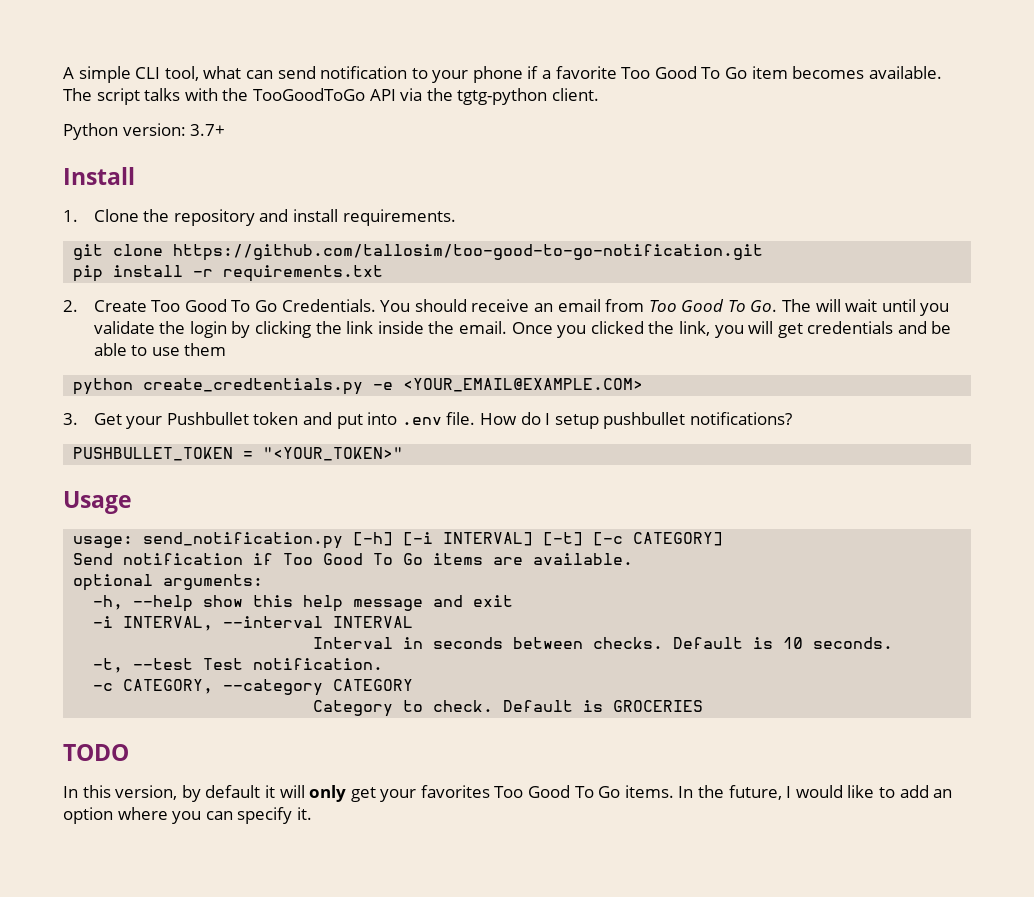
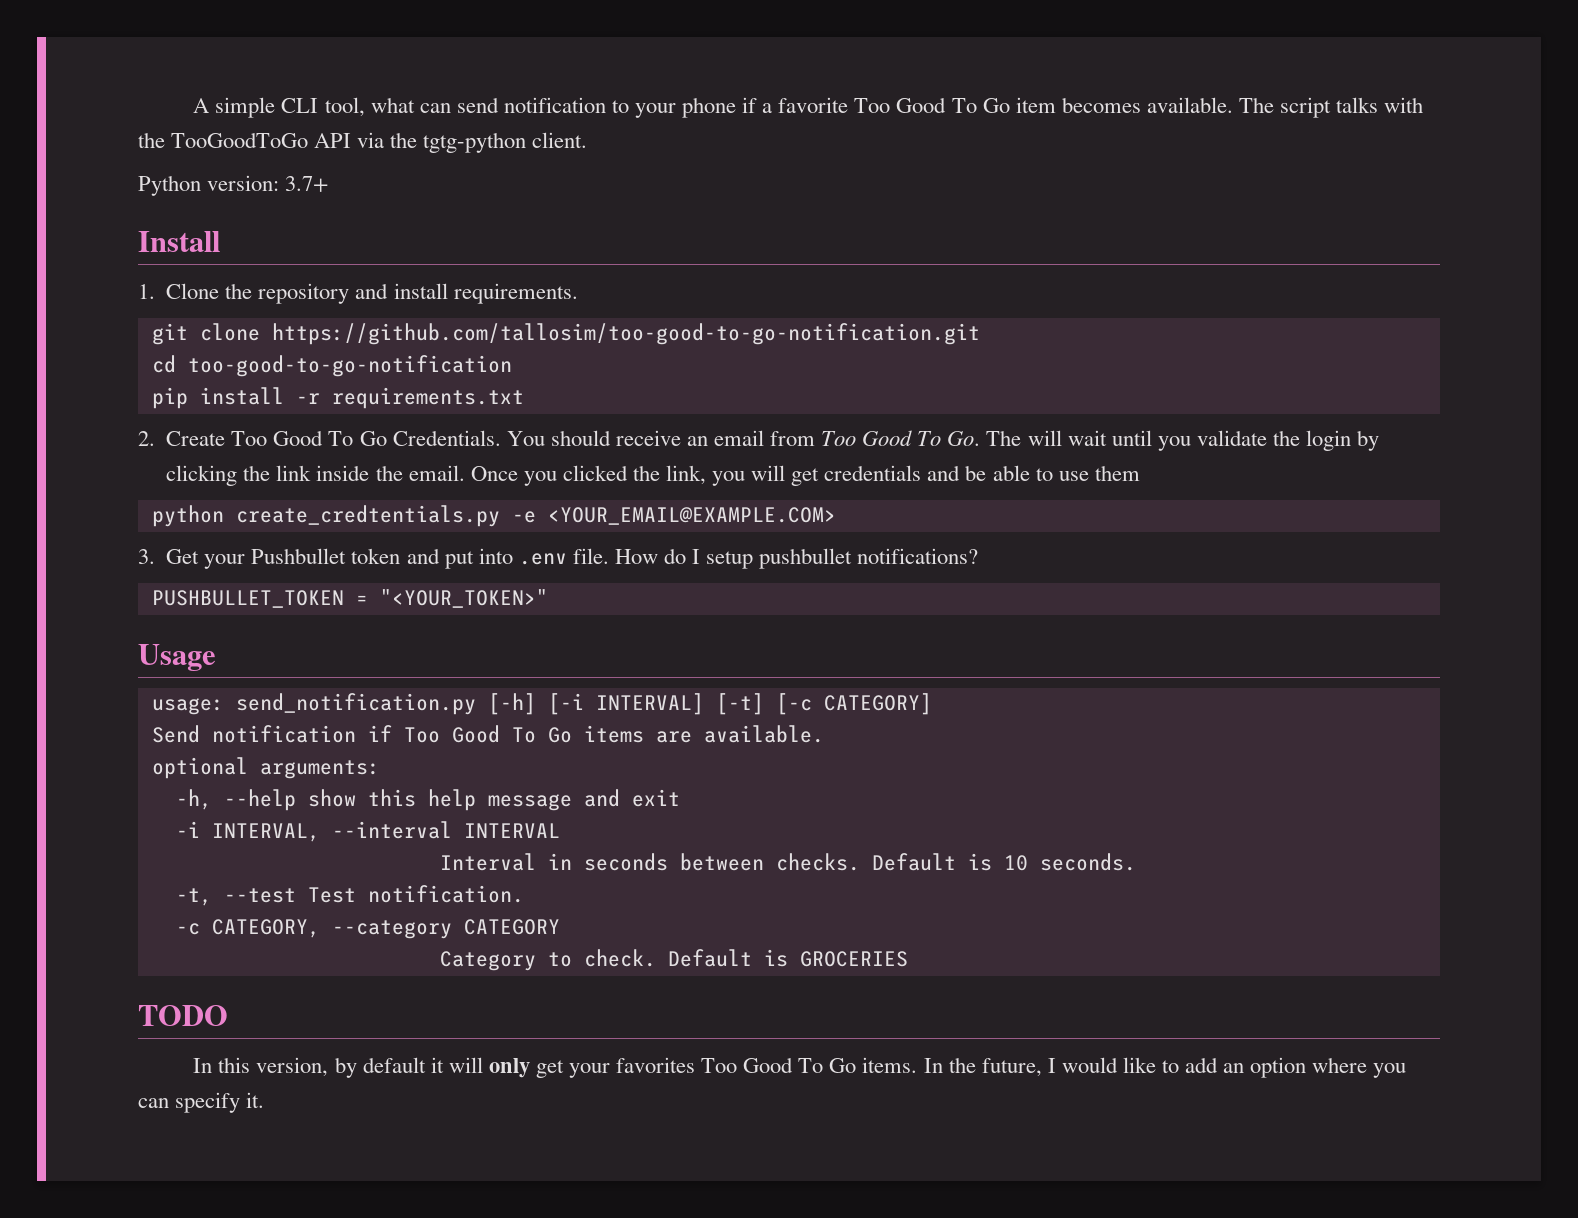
+ cd too-good-to-go-notification

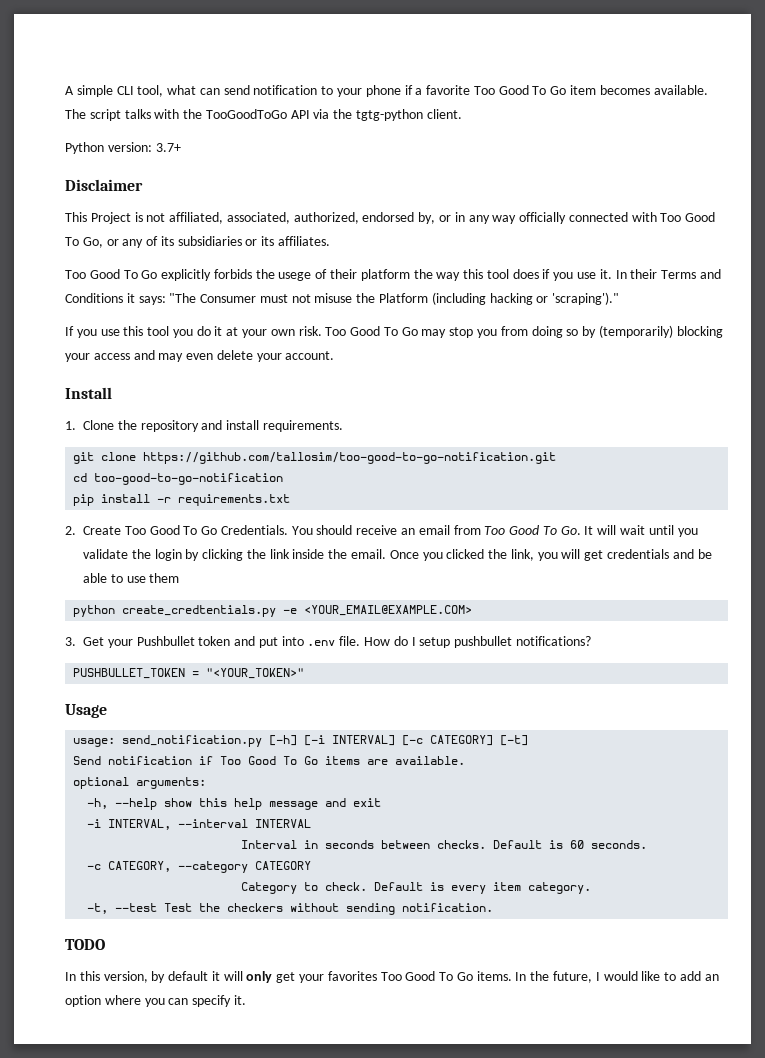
+ Disclaimer
+ This Project is not affiliated, associated, authorized, endorsed by, or in any way officially connected with Too Good To Go, or any of its subsidiaries or its affiliates.
+ Too Good To Go explicitly forbids the usege of their platform the way this tool does if you use it. In their Terms and Conditions it says: "The Consumer must not misuse the Platform (including hacking or 'scraping')."
+ If you use this tool you do it at your own risk. Too Good To Go may stop you from doing so by (temporarily) blocking your access and may even delete your account.
- You should receive an email from Too Good To Go. The will wait until you validate the login by clicking the link inside the email.
+ You should receive an email from Too Good To Go. It will wait until you validate the login by clicking the link inside the email.
- usage: send_notification.py [-h] [-i INTERVAL] [-t] [-c CATEGORY]
+ usage: send_notification.py [-h] [-i INTERVAL] [-c CATEGORY] [-t]
- Default is 10 seconds.
+ Default is 60 seconds.
- -t, --test Test notification.
- Default is GROCERIES
+ Default is every item category.
+ -t, --test Test the checkers without sending notification.

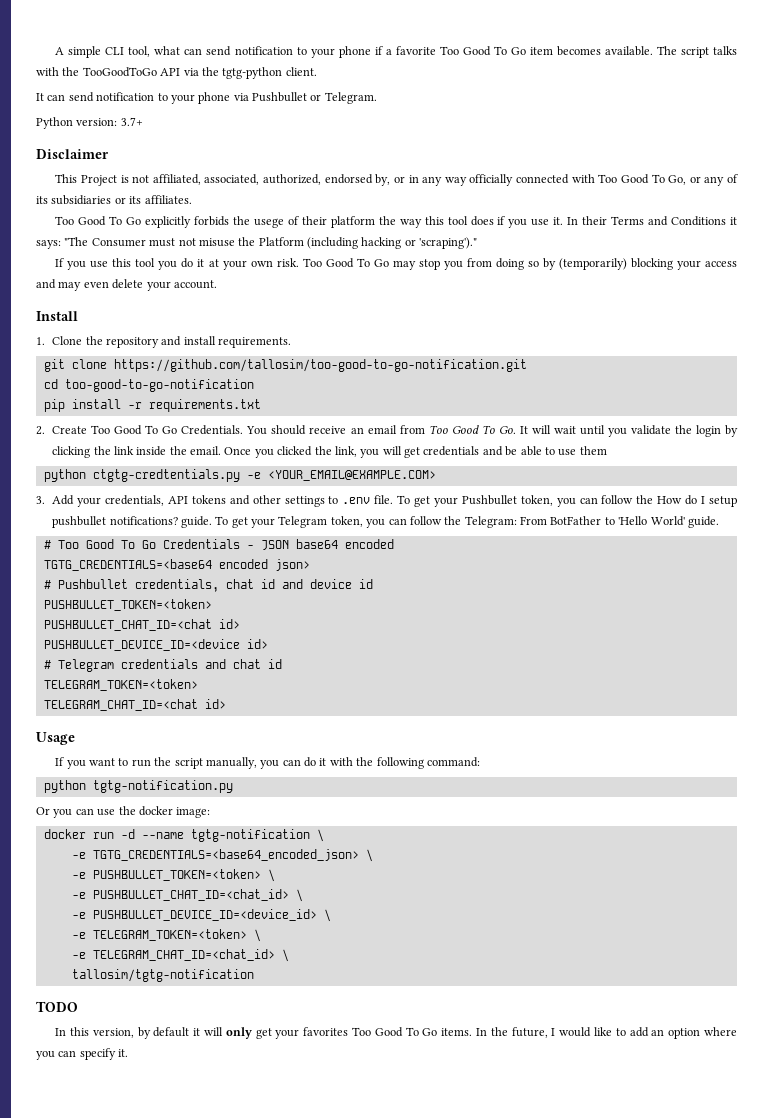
+ It can send notification to your phone via Pushbullet or Telegram.
- python create_credtentials.py -e <YOUR_EMAIL@EXAMPLE.COM>
+ python ctgtg-credtentials.py -e <YOUR_EMAIL@EXAMPLE.COM>
- 3. Get your Pushbullet token and put into .env file. How do I setup pushbullet notifications?
- PUSHBULLET_TOKEN = "<YOUR_TOKEN>"
+ 3. Add your credentials, API tokens and other settings to .env file. To get your Pushbullet token, you can follow the How do I setup pushbullet notifications? guide. To get your Telegram token, you can follow the Telegram: From BotFather to 'Hello World' guide.
+ # Too Good To Go Credentials - JSON base64 encoded
+ TGTG_CREDENTIALS=<base64 encoded json>
+ # Pushbullet credentials, chat id and device id
+ PUSHBULLET_TOKEN=<token>
+ PUSHBULLET_CHAT_ID=<chat id>
+ PUSHBULLET_DEVICE_ID=<device id>
+ # Telegram credentials and chat id
+ TELEGRAM_TOKEN=<token>
+ TELEGRAM_CHAT_ID=<chat id>
  Usage
- usage: send_notification.py [-h] [-i INTERVAL] [-c CATEGORY] [-t]
- Send notification if Too Good To Go items are available.
- optional arguments:
- -h, --help show this help message and exit
- -i INTERVAL, --interval INTERVAL
- Interval in seconds between checks. Default is 60 seconds.
- -c CATEGORY, --category CATEGORY
- Category to check. Default is every item category.
- -t, --test Test the checkers without sending notification.
+ If you want to run the script manually, you can do it with the following command:
+ python tgtg-notification.py
+ Or you can use the docker image:
+ docker run -d --name tgtg-notification \
+ -e TGTG_CREDENTIALS=<base64_encoded_json> \
+ -e PUSHBULLET_TOKEN=<token> \
+ -e PUSHBULLET_CHAT_ID=<chat_id> \
+ -e PUSHBULLET_DEVICE_ID=<device_id> \
+ -e TELEGRAM_TOKEN=<token> \
+ -e TELEGRAM_CHAT_ID=<chat_id> \
+ tallosim/tgtg-notification

